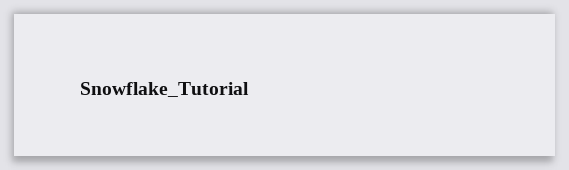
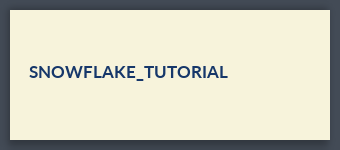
- Snowflake_Tutorial
+ SNOWFLAKE_TUTORIAL

